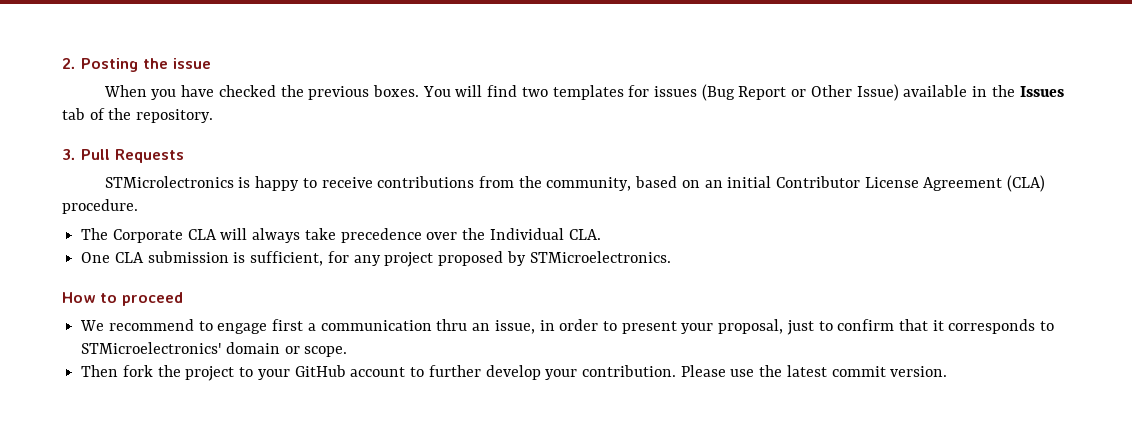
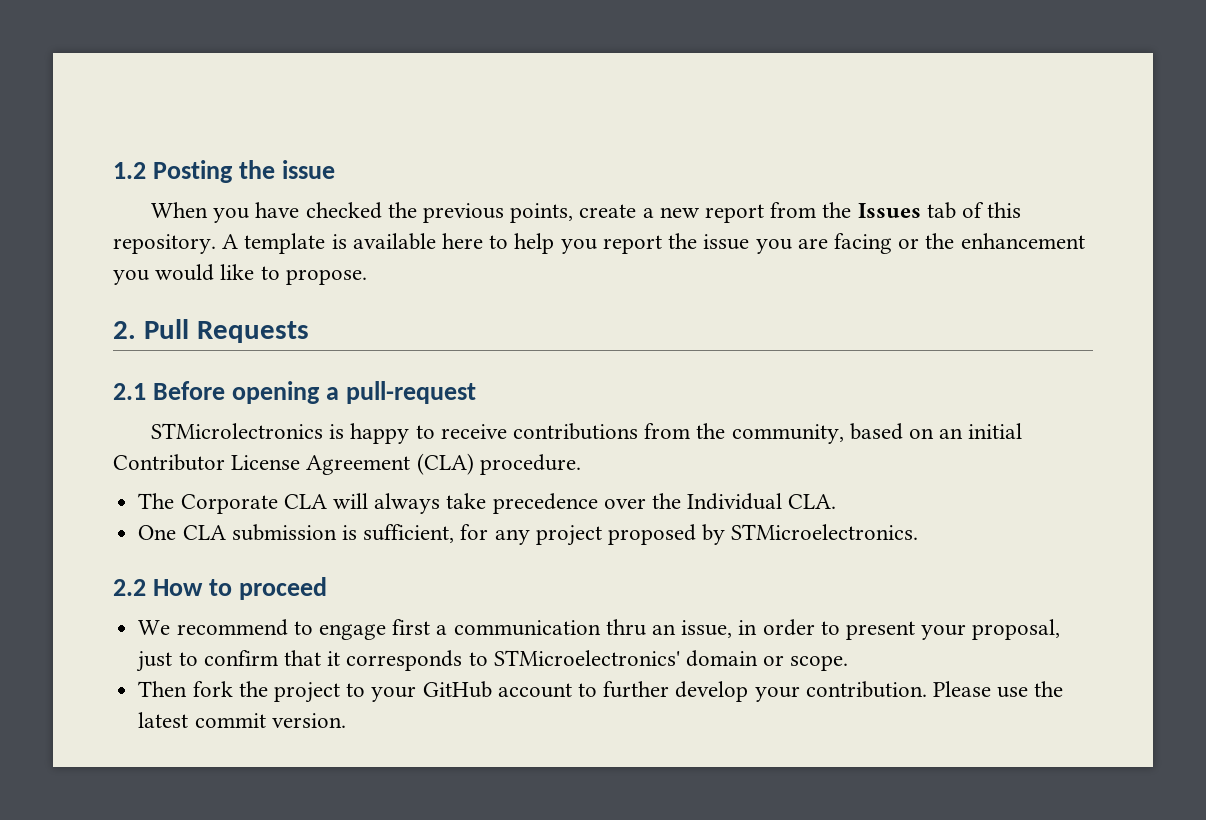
- 2. Posting the issue
+ 1.2 Posting the issue
- When you have checked the previous boxes. You will find two templates for issues (Bug Report or Other Issue) available in the Issues tab of the repository.
- 3. Pull Requests
+ When you have checked the previous points, create a new report from the Issues tab of this repository. A template is available here to help you report the issue you are facing or the enhancement you would like to propose.
+ 2. Pull Requests
+ 2.1 Before opening a pull-request
- How to proceed
+ 2.2 How to proceed

